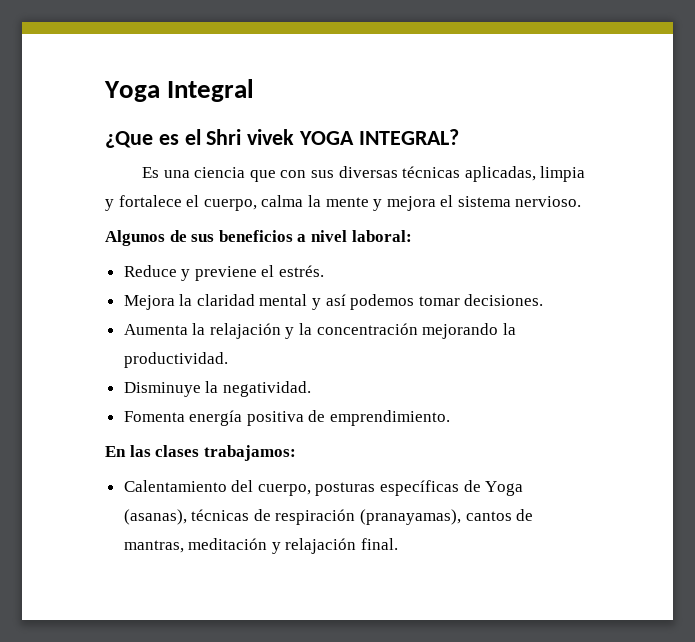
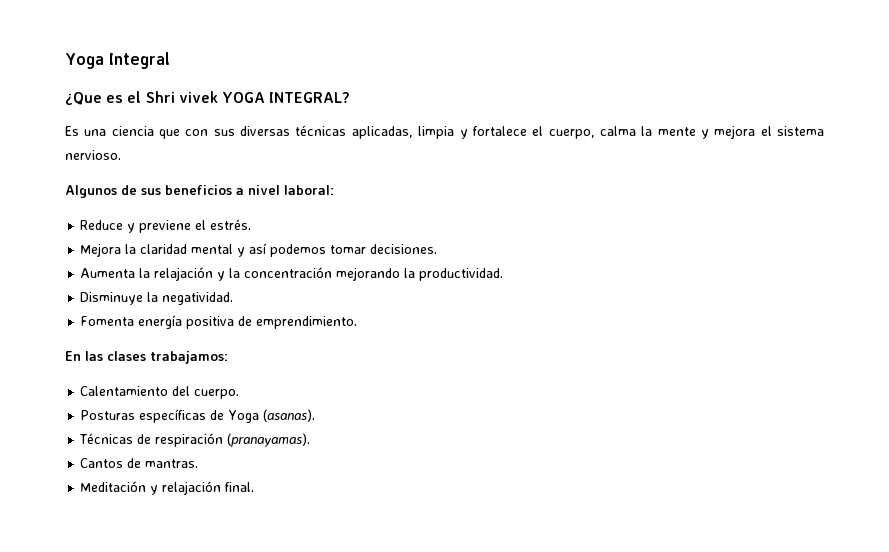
- Calentamiento del cuerpo, posturas específicas de Yoga (asanas), técnicas de respiración (pranayamas), cantos de mantras, meditación y relajación final.
+ Calentamiento del cuerpo.
+ Posturas específicas de Yoga (asanas).
+ Técnicas de respiración (pranayamas).
+ Cantos de mantras.
+ Meditación y relajación final.

